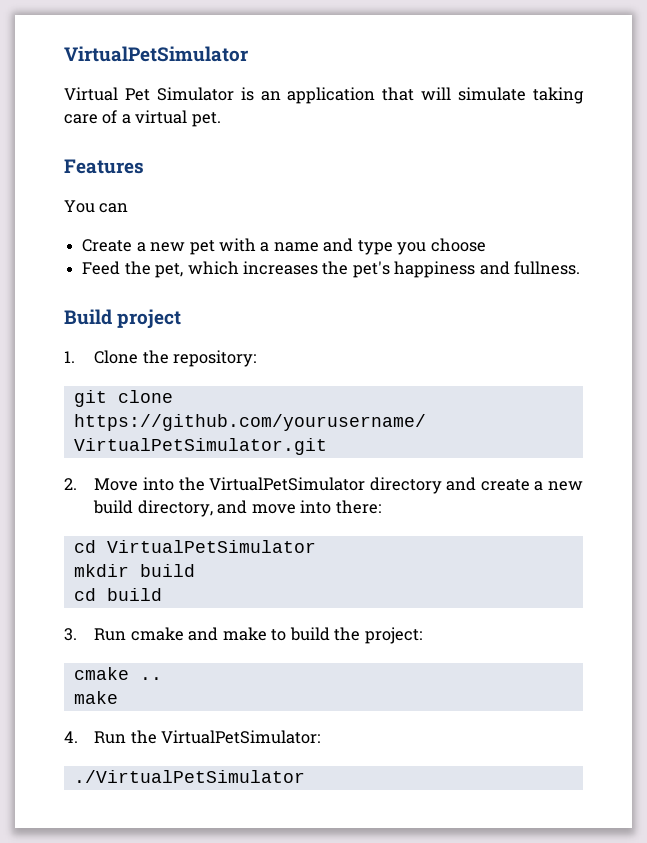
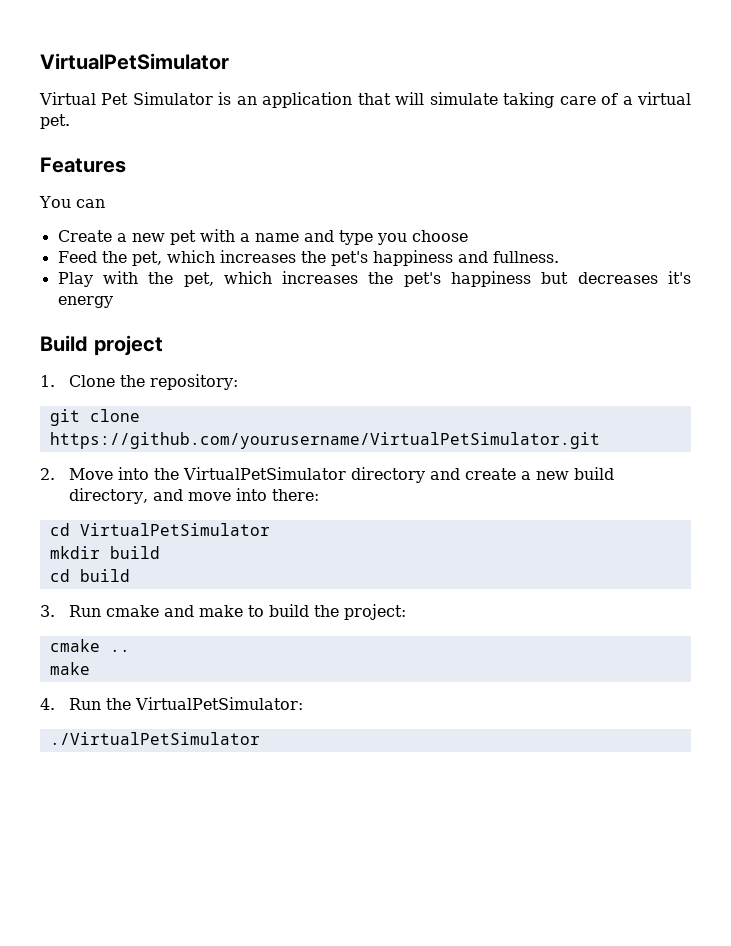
+ Play with the pet, which increases the pet's happiness but decreases it's energy

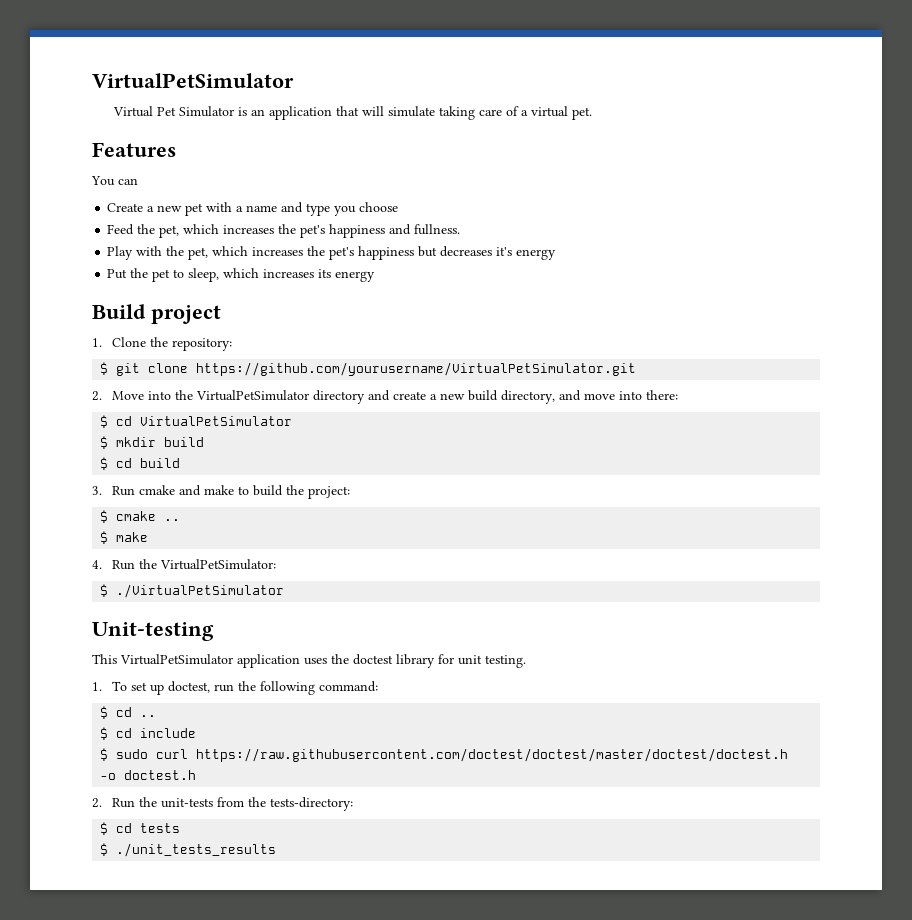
+ Put the pet to sleep, which increases its energy
- git clone https://github.com/yourusername/VirtualPetSimulator.git
+ $ git clone https://github.com/yourusername/VirtualPetSimulator.git
- cd VirtualPetSimulator
+ $ cd VirtualPetSimulator
- mkdir build
+ $ mkdir build
- cd build
+ $ cd build
- cmake ..
- make
+ $ cmake ..
+ $ make
- ./VirtualPetSimulator
+ $ ./VirtualPetSimulator
+ Unit-testing
+ This VirtualPetSimulator application uses the doctest library for unit testing.
+ 1. To set up doctest, run the following command:
+ $ cd ..
+ $ cd include
+ $ sudo curl https://raw.githubusercontent.com/doctest/doctest/master/doctest/doctest.h -o doctest.h
+ 2. Run the unit-tests from the tests-directory:
+ $ cd tests
+ $ ./unit_tests_results

